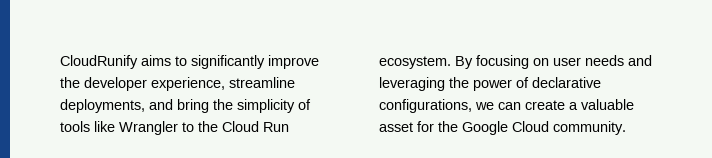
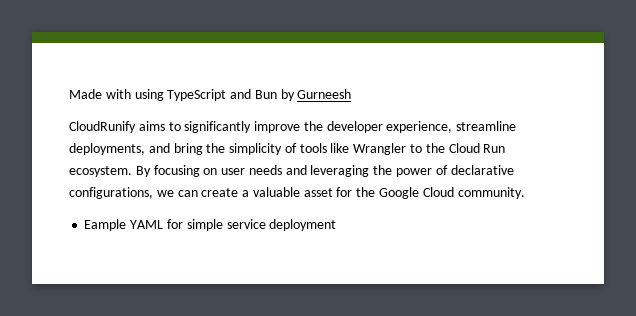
+ Made with using TypeScript and Bun by Gurneesh
+ Eample YAML for simple service deployment

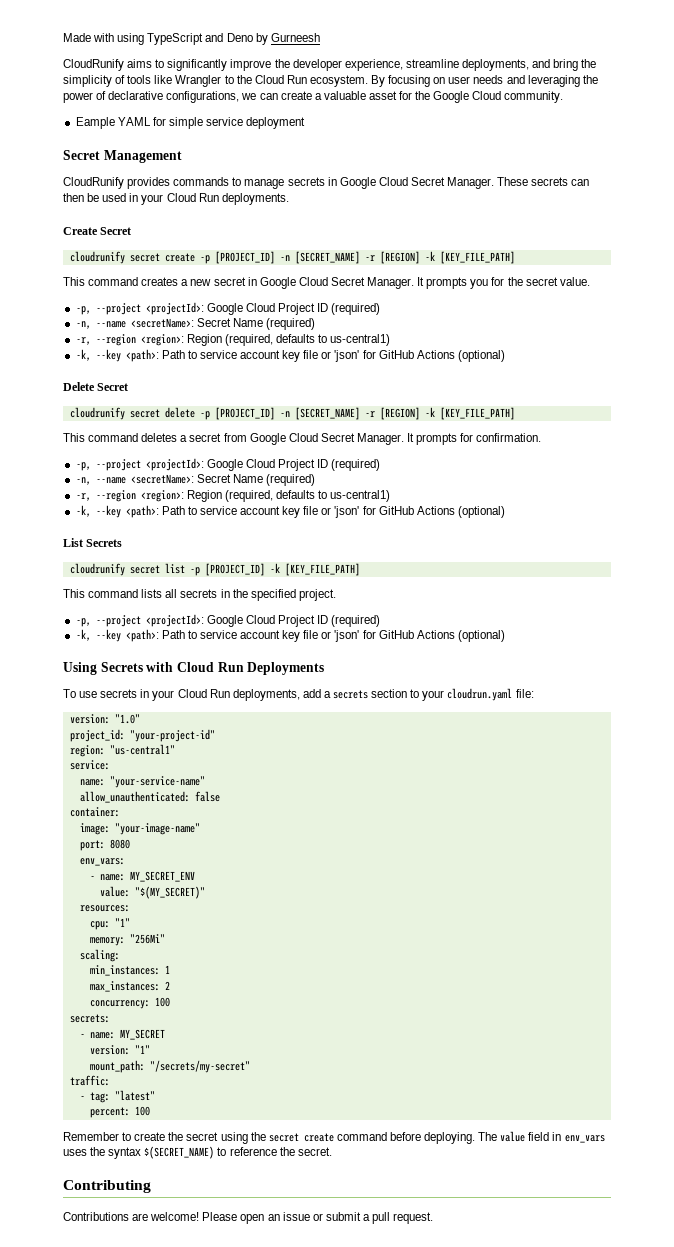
- Made with using TypeScript and Bun by Gurneesh
+ Made with using TypeScript and Deno by Gurneesh
+ Secret Management
+ CloudRunify provides commands to manage secrets in Google Cloud Secret Manager. These secrets can then be used in your Cloud Run deployments.
+ Create Secret
+ cloudrunify secret create -p [PROJECT_ID] -n [SECRET_NAME] -r [REGION] -k [KEY_FILE_PATH]
+ This command creates a new secret in Google Cloud Secret Manager. It prompts you for the secret value.
+ -p, --project <projectId>: Google Cloud Project ID (required)
+ -n, --name <secretName>: Secret Name (required)
+ -r, --region <region>: Region (required, defaults to us-central1)
+ -k, --key <path>: Path to service account key file or 'json' for GitHub Actions (optional)
+ Delete Secret
+ cloudrunify secret delete -p [PROJECT_ID] -n [SECRET_NAME] -r [REGION] -k [KEY_FILE_PATH]
+ This command deletes a secret from Google Cloud Secret Manager. It prompts for confirmation.
+ -p, --project <projectId>: Google Cloud Project ID (required)
+ -n, --name <secretName>: Secret Name (required)
+ -r, --region <region>: Region (required, defaults to us-central1)
+ -k, --key <path>: Path to service account key file or 'json' for GitHub Actions (optional)
+ List Secrets
+ cloudrunify secret list -p [PROJECT_ID] -k [KEY_FILE_PATH]
+ This command lists all secrets in the specified project.
+ -p, --project <projectId>: Google Cloud Project ID (required)
+ -k, --key <path>: Path to service account key file or 'json' for GitHub Actions (optional)
+ Using Secrets with Cloud Run Deployments
+ To use secrets in your Cloud Run deployments, add a secrets section to your cloudrun.yaml file:
+ version: "1.0"
+ project_id: "your-project-id"
+ region: "us-central1"
+ service:
+ name: "your-service-name"
+ allow_unauthenticated: false
+ container:
+ image: "your-image-name"
+ port: 8080
+ env_vars:
+ - name: MY_SECRET_ENV
+ value: "$(MY_SECRET)"
+ resources:
+ cpu: "1"
+ memory: "256Mi"
+ scaling:
+ min_instances: 1
+ max_instances: 2
+ concurrency: 100
+ secrets:
+ - name: MY_SECRET
+ version: "1"
+ mount_path: "/secrets/my-secret"
+ traffic:
+ - tag: "latest"
+ percent: 100
+ Remember to create the secret using the secret create command before deploying. The value field in env_vars uses the syntax $(SECRET_NAME) to reference the secret.
+ Contributing
+ Contributions are welcome! Please open an issue or submit a pull request.

